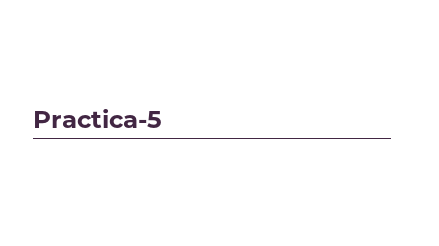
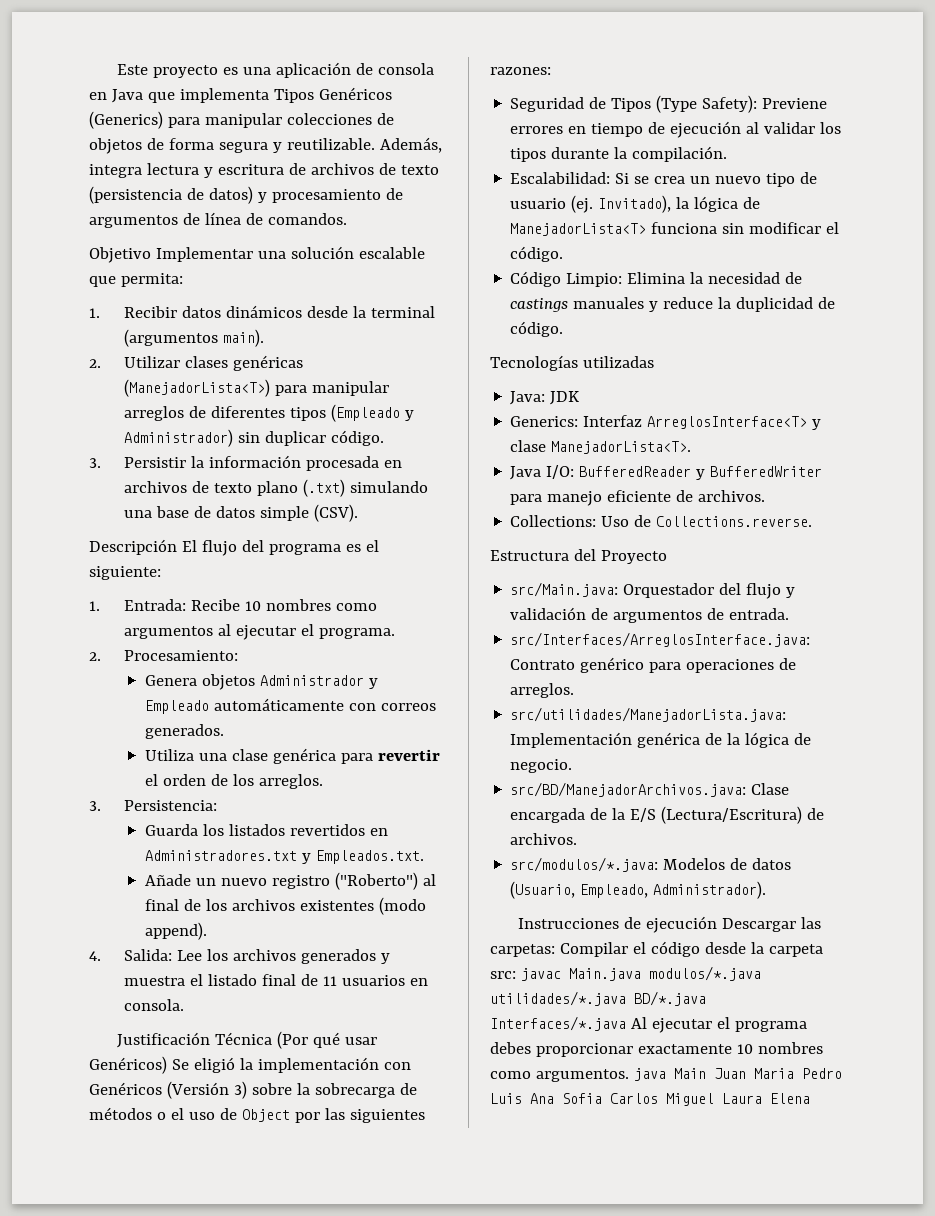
- Practica-5
+ Este proyecto es una aplicación de consola en Java que implementa Tipos Genéricos (Generics) para manipular colecciones de objetos de forma segura y reutilizable. Además, integra lectura y escritura de archivos de texto (persistencia de datos) y procesamiento de argumentos de línea de comandos.
+ Objetivo Implementar una solución escalable que permita:
+ 1. Recibir datos dinámicos desde la terminal (argumentos main).
+ 2. Utilizar clases genéricas (ManejadorLista<T>) para manipular arreglos de diferentes tipos (Empleado y Administrador) sin duplicar código.
+ 3. Persistir la información procesada en archivos de texto plano (.txt) simulando una base de datos simple (CSV).
+ Descripción El flujo del programa es el siguiente:
+ 1. Entrada: Recibe 10 nombres como argumentos al ejecutar el programa.
+ 2. Procesamiento:
+ Genera objetos Administrador y Empleado automáticamente con correos generados.
+ Utiliza una clase genérica para revertir el orden de los arreglos.
+ 3. Persistencia:
+ Guarda los listados revertidos en Administradores.txt y Empleados.txt.
+ Añade un nuevo registro ("Roberto") al final de los archivos existentes (modo append).
+ 4. Salida: Lee los archivos generados y muestra el listado final de 11 usuarios en consola.
+ Justificación Técnica (Por qué usar Genéricos) Se eligió la implementación con Genéricos (Versión 3) sobre la sobrecarga de métodos o el uso de Object por las siguientes razones:
+ Seguridad de Tipos (Type Safety): Previene errores en tiempo de ejecución al validar los tipos durante la compilación.
+ Escalabilidad: Si se crea un nuevo tipo de usuario (ej. Invitado), la lógica de ManejadorLista<T> funciona sin modificar el código.
+ Código Limpio: Elimina la necesidad de castings manuales y reduce la duplicidad de código.
+ Tecnologías utilizadas
+ Java: JDK
+ Generics: Interfaz ArreglosInterface<T> y clase ManejadorLista<T>.
+ Java I/O: BufferedReader y BufferedWriter para manejo eficiente de archivos.
+ Collections: Uso de Collections.reverse.
+ Estructura del Proyecto
+ src/Main.java: Orquestador del flujo y validación de argumentos de entrada.
+ src/Interfaces/ArreglosInterface.java: Contrato genérico para operaciones de arreglos.
+ src/utilidades/ManejadorLista.java: Implementación genérica de la lógica de negocio.
+ src/BD/ManejadorArchivos.java: Clase encargada de la E/S (Lectura/Escritura) de archivos.
+ src/modulos/*.java: Modelos de datos (Usuario, Empleado, Administrador).
+ Instrucciones de ejecución Descargar las carpetas: Compilar el código desde la carpeta src: javac Main.java modulos/*.java utilidades/*.java BD/*.java Interfaces/*.java Al ejecutar el programa debes proporcionar exactamente 10 nombres como argumentos. java Main Juan Maria Pedro Luis Ana Sofia Carlos Miguel Laura Elena

